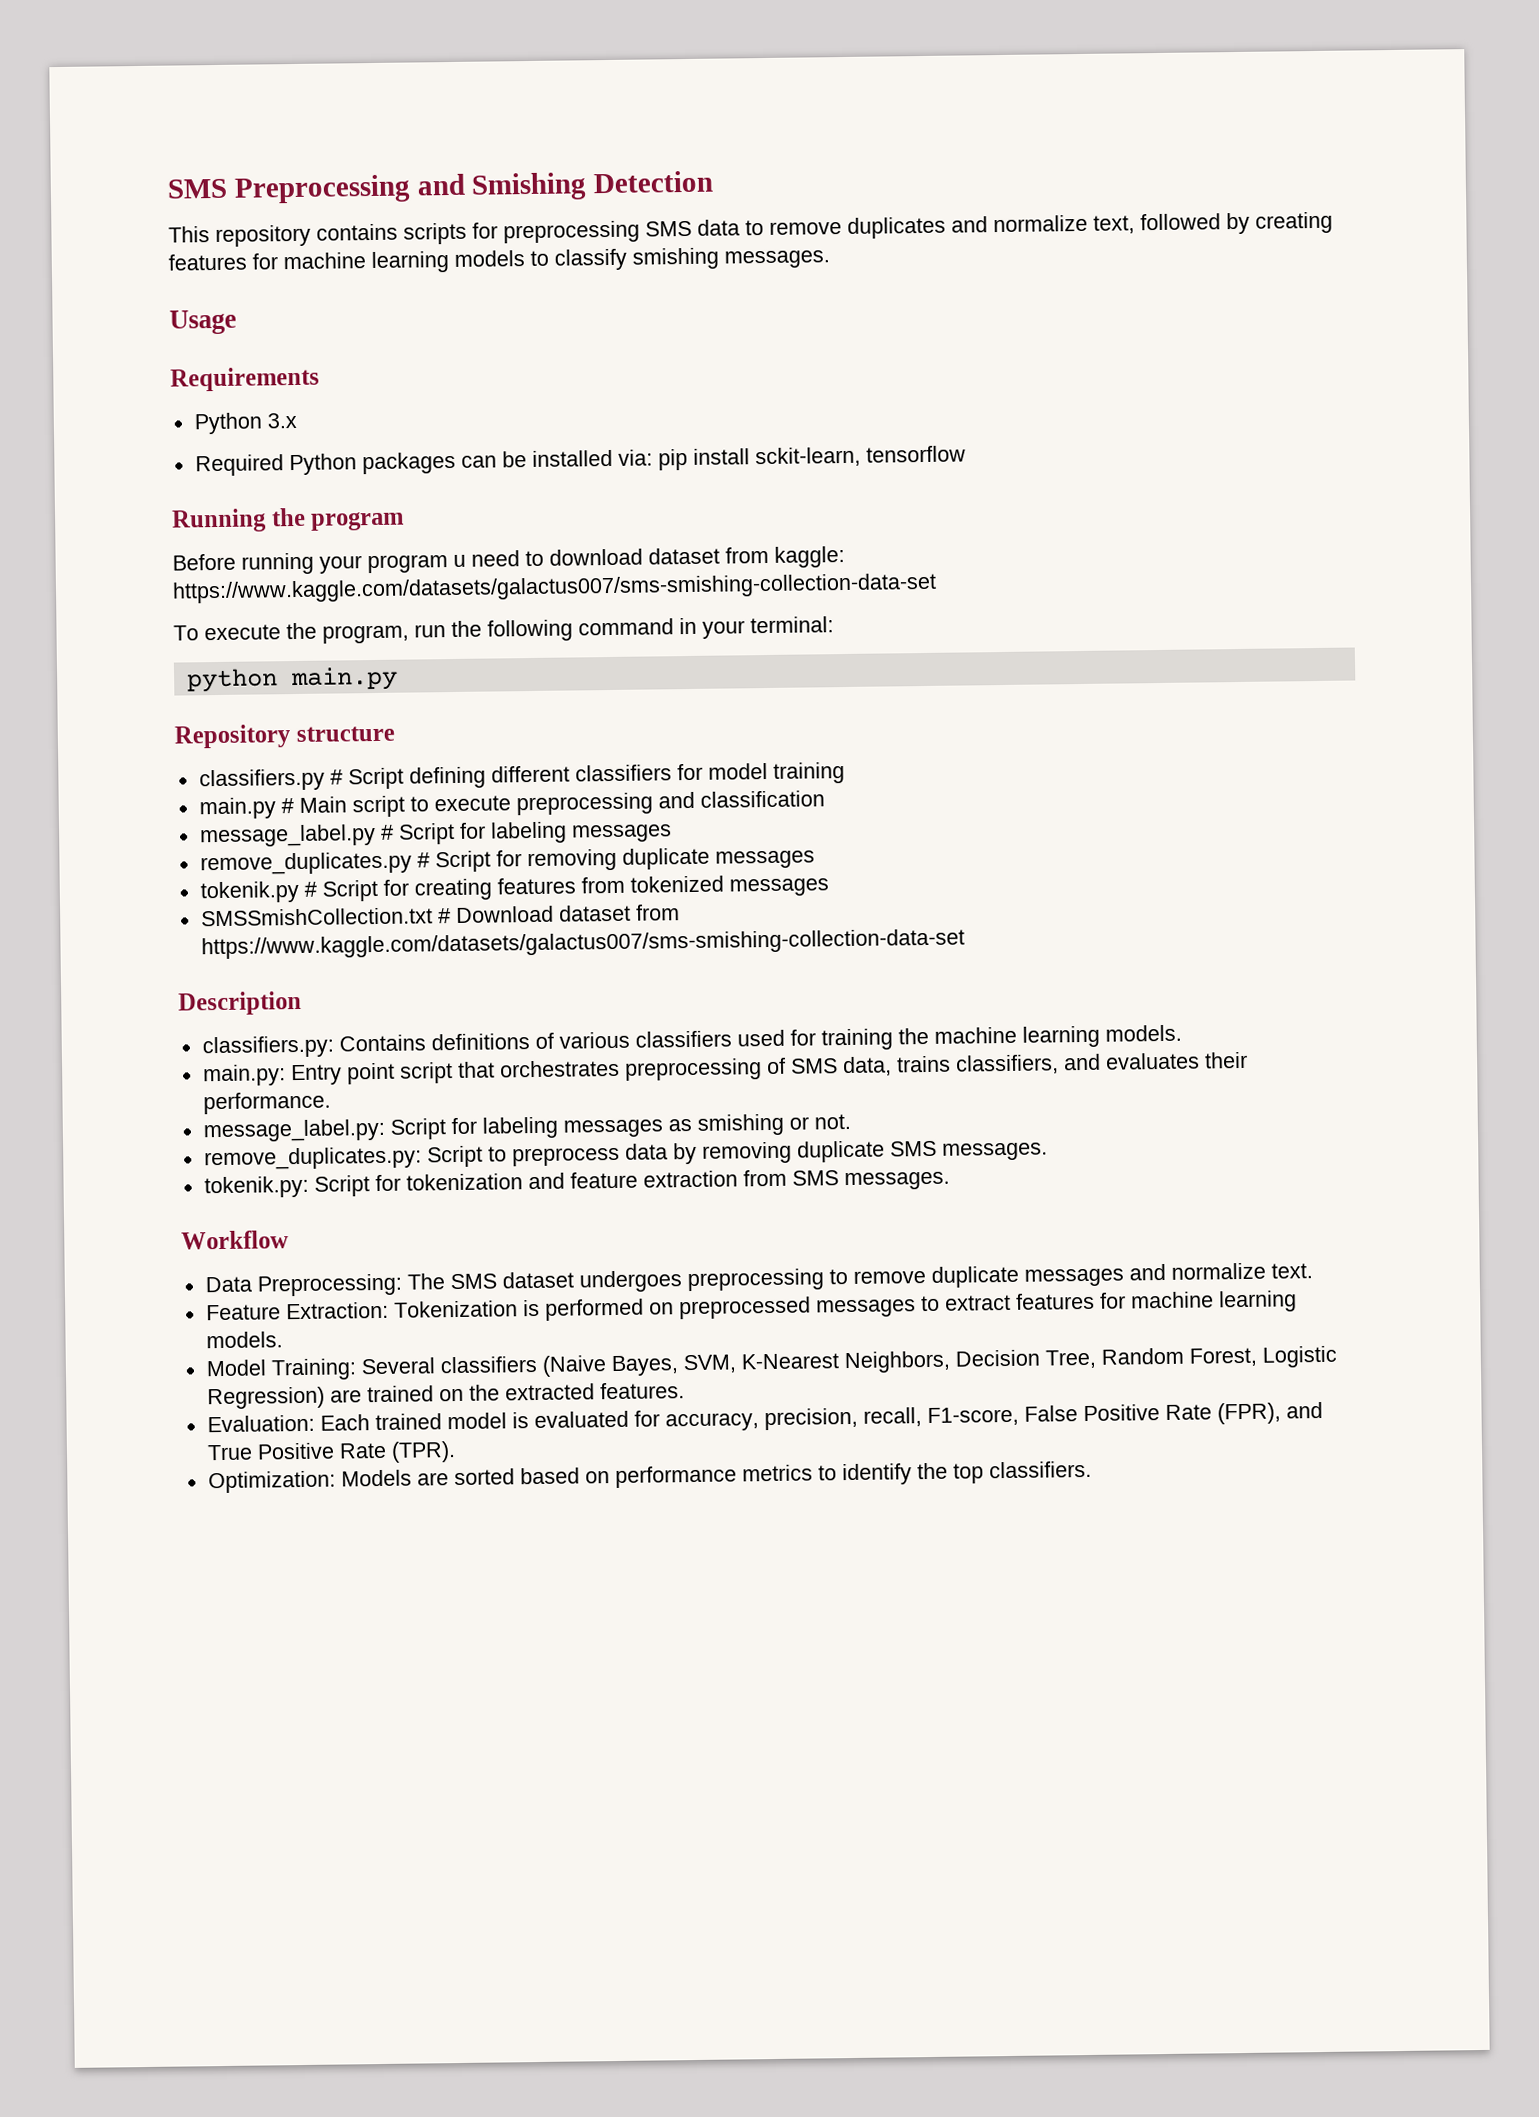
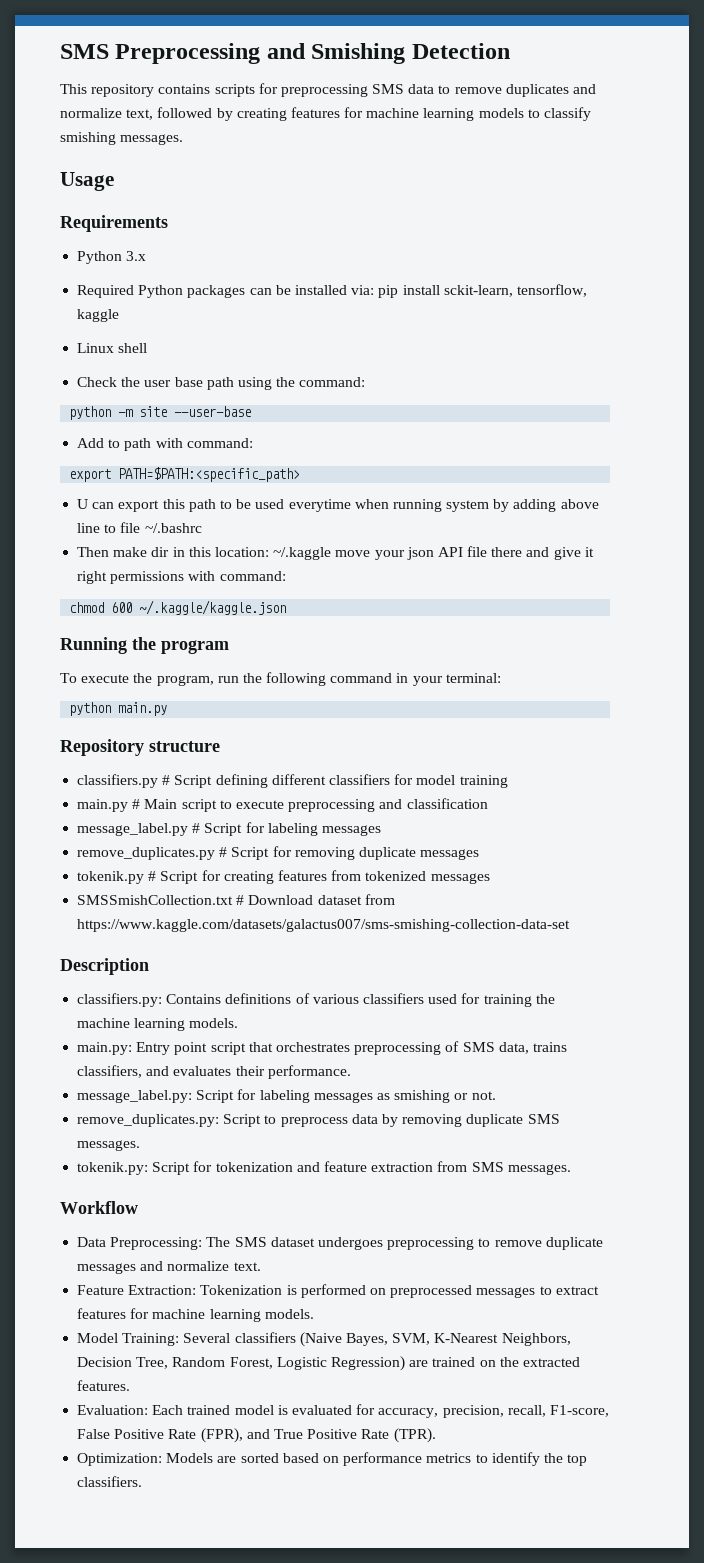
- Required Python packages can be installed via: pip install sckit-learn, tensorflow
+ Required Python packages can be installed via: pip install sckit-learn, tensorflow, kaggle
+ Linux shell
+ Check the user base path using the command:
+ python -m site --user-base
+ Add to path with command:
+ export PATH=$PATH:<specific_path>
+ U can export this path to be used everytime when running system by adding above line to file ~/.bashrc
+ Then make dir in this location: ~/.kaggle move your json API file there and give it right permissions with command:
+ chmod 600 ~/.kaggle/kaggle.json
  Running the program
- Before running your program u need to download dataset from kaggle: https://www.kaggle.com/datasets/galactus007/sms-smishing-collection-data-set

